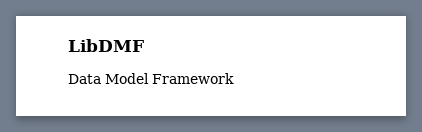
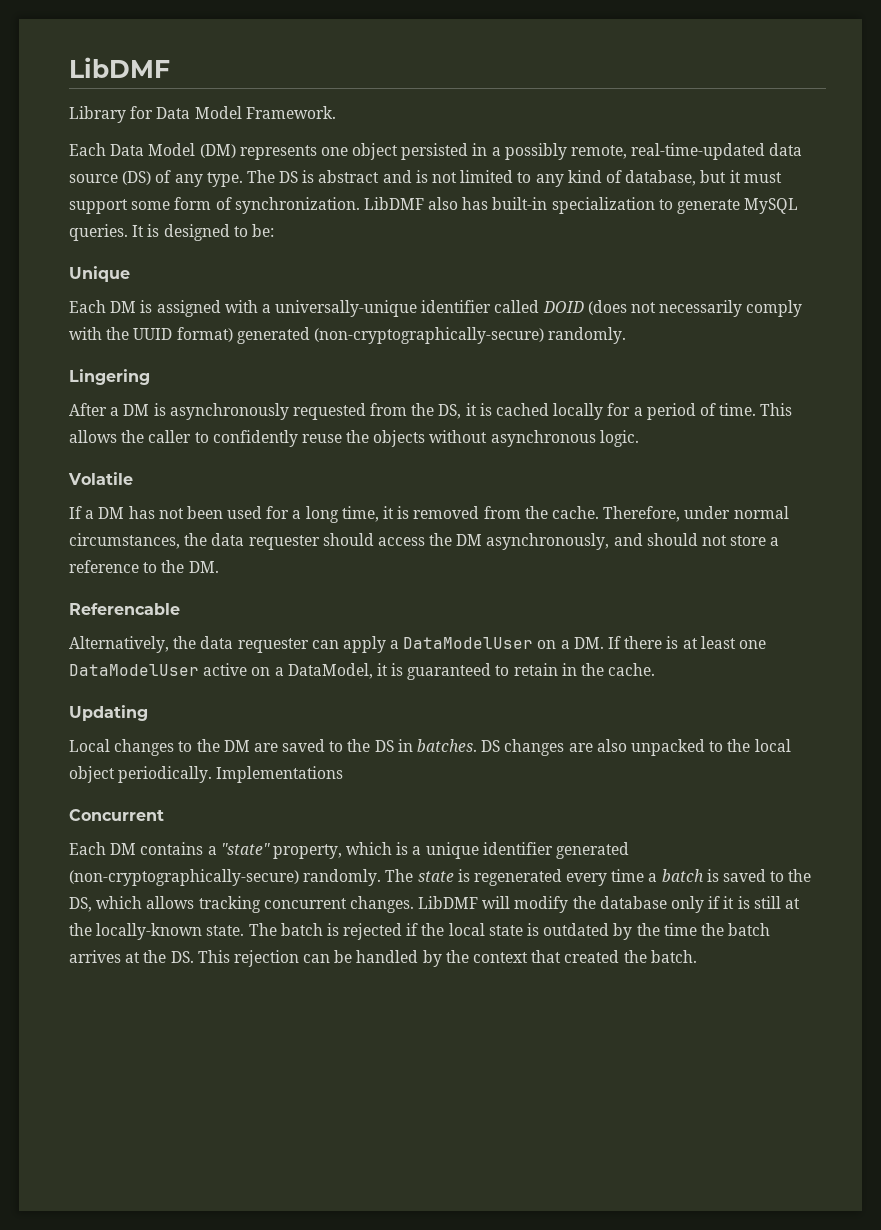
- Data Model Framework
+ Library for Data Model Framework.
+ Each Data Model (DM) represents one object persisted in a possibly remote, real-time-updated data source (DS) of any type. The DS is abstract and is not limited to any kind of database, but it must support some form of synchronization. LibDMF also has built-in specialization to generate MySQL queries. It is designed to be:
+ Unique
+ Each DM is assigned with a universally-unique identifier called DOID (does not necessarily comply with the UUID format) generated (non-cryptographically-secure) randomly.
+ Lingering
+ After a DM is asynchronously requested from the DS, it is cached locally for a period of time. This allows the caller to confidently reuse the objects without asynchronous logic.
+ Volatile
+ If a DM has not been used for a long time, it is removed from the cache. Therefore, under normal circumstances, the data requester should access the DM asynchronously, and should not store a reference to the DM.
+ Referencable
+ Alternatively, the data requester can apply a DataModelUser on a DM. If there is at least one DataModelUser active on a DataModel, it is guaranteed to retain in the cache.
+ Updating
+ Local changes to the DM are saved to the DS in batches. DS changes are also unpacked to the local object periodically. Implementations
+ Concurrent
+ Each DM contains a "state" property, which is a unique identifier generated (non-cryptographically-secure) randomly. The state is regenerated every time a batch is saved to the DS, which allows tracking concurrent changes. LibDMF will modify the database only if it is still at the locally-known state. The batch is rejected if the local state is outdated by the time the batch arrives at the DS. This rejection can be handled by the context that created the batch.

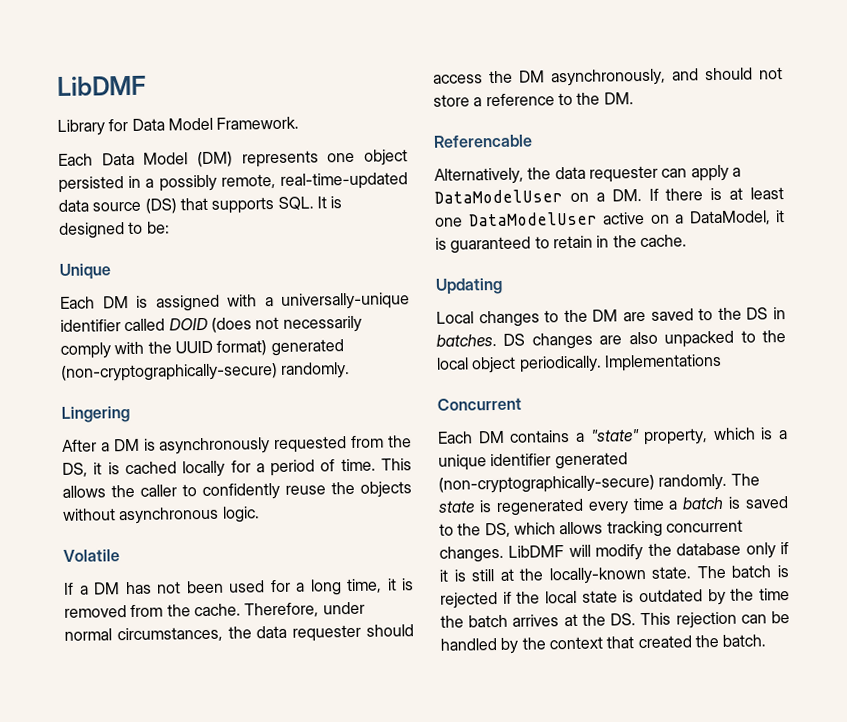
- Each Data Model (DM) represents one object persisted in a possibly remote, real-time-updated data source (DS) of any type. The DS is abstract and is not limited to any kind of database, but it must support some form of synchronization. LibDMF also has built-in specialization to generate MySQL queries. It is designed to be:
+ Each Data Model (DM) represents one object persisted in a possibly remote, real-time-updated data source (DS) that supports SQL. It is designed to be:

